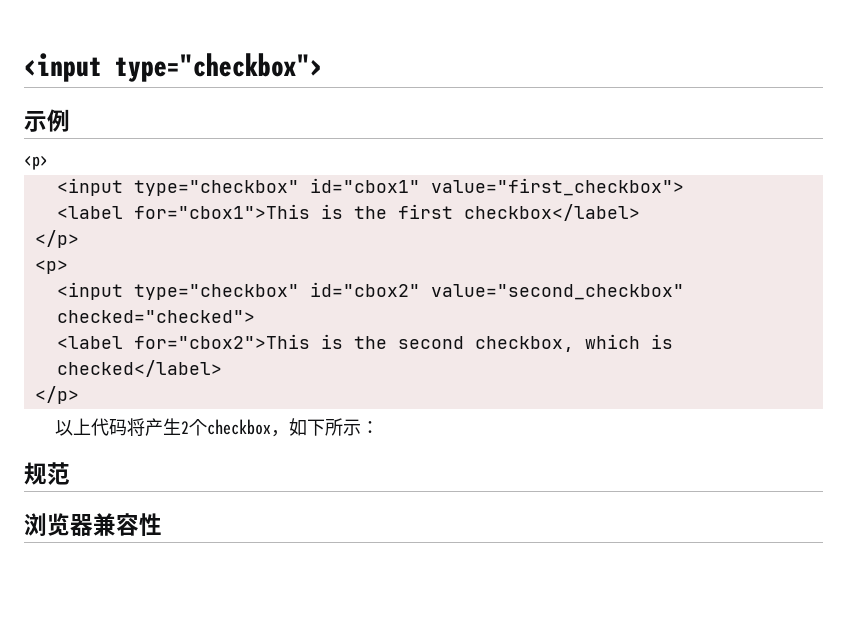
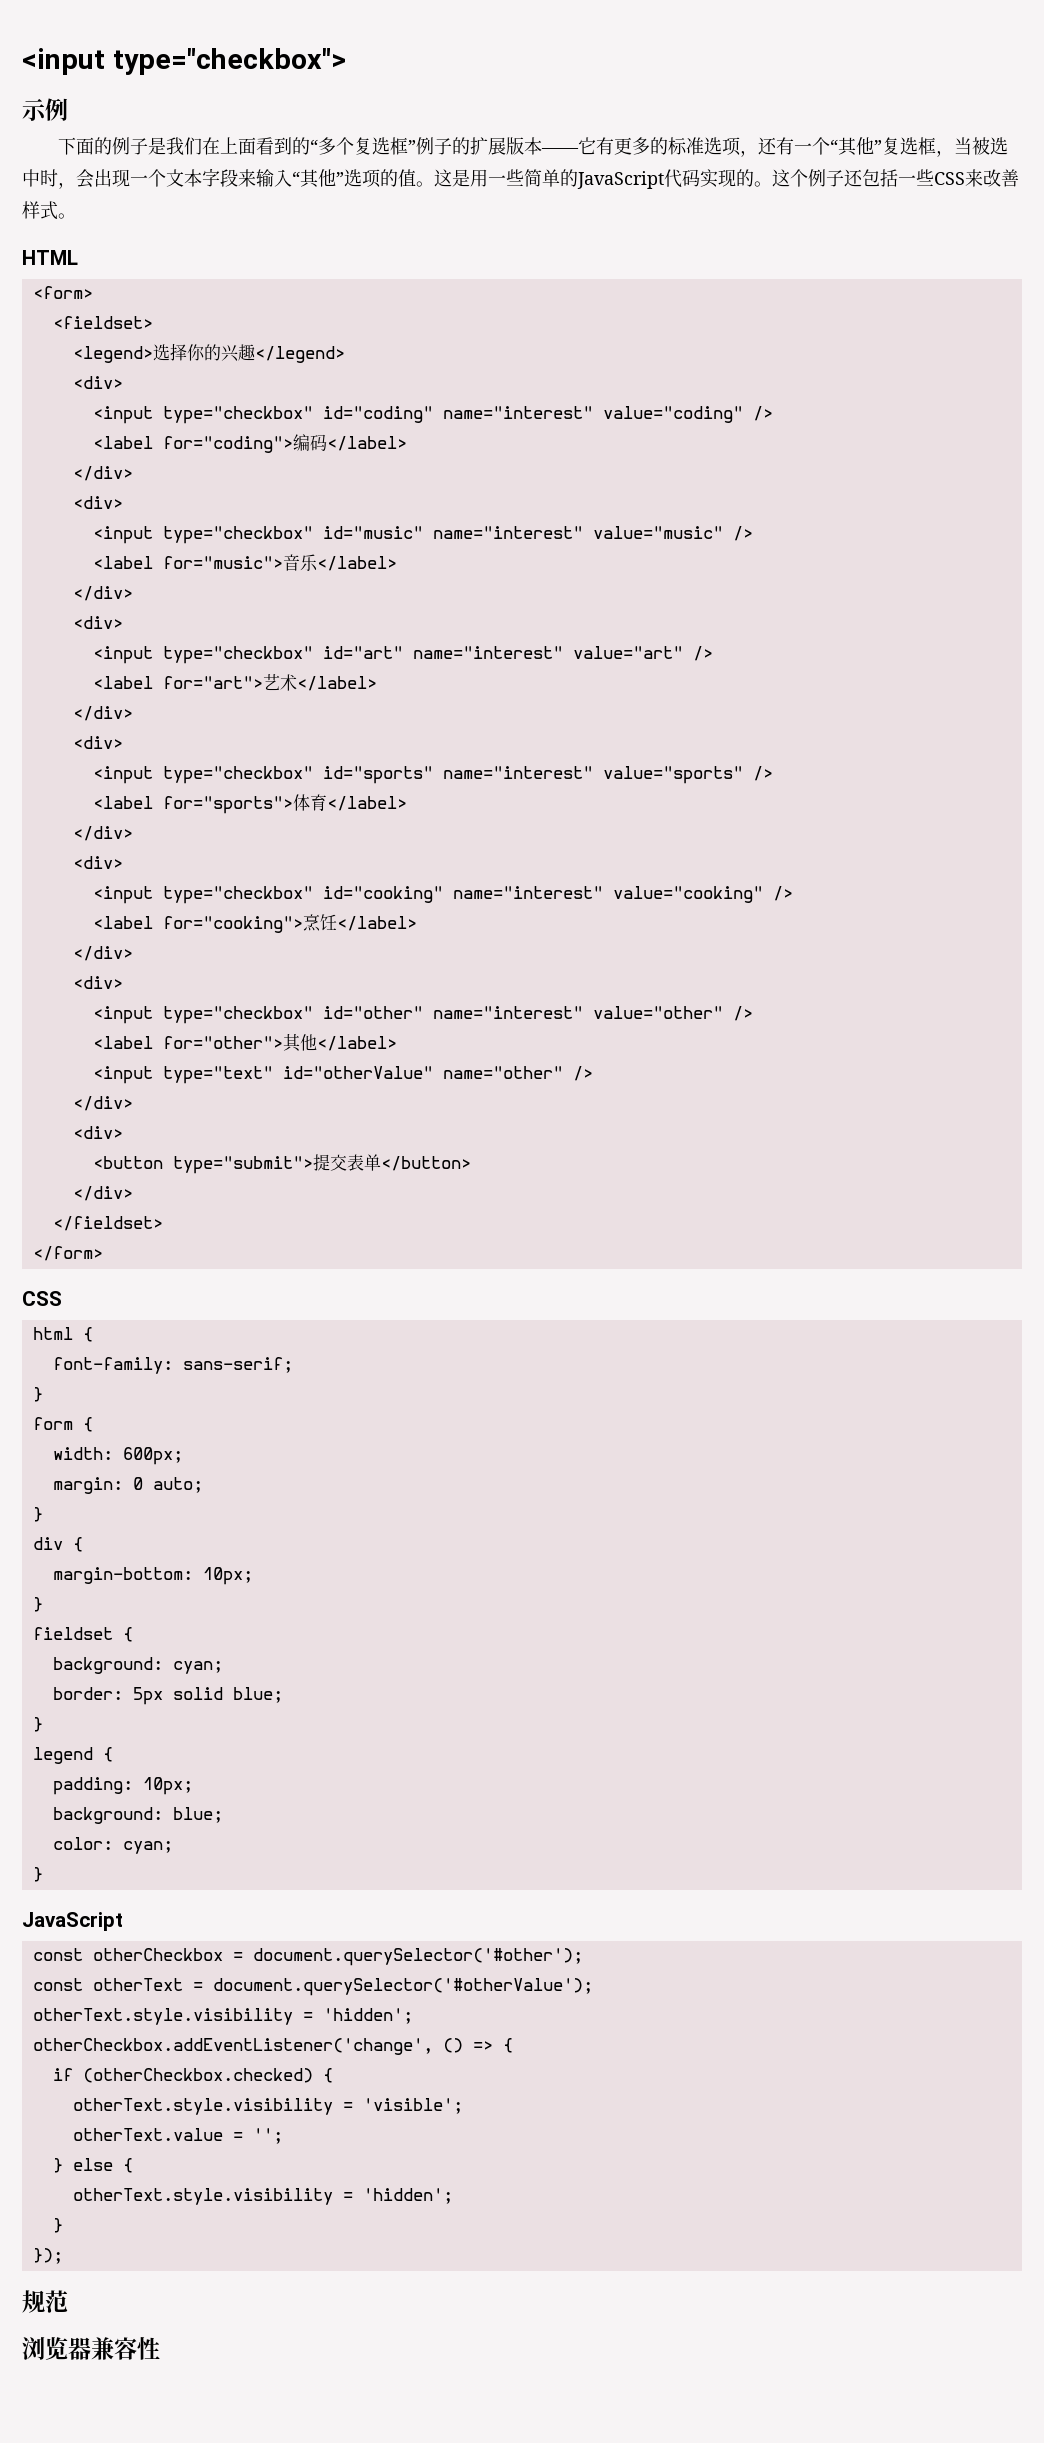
  示例
- <p>
- <input type="checkbox" id="cbox1" value="first_checkbox">
- <label for="cbox1">This is the first checkbox</label>
- </p>
- <p>
- <input type="checkbox" id="cbox2" value="second_checkbox" checked="checked">
- <label for="cbox2">This is the second checkbox, which is checked</label>
- </p>
- 以上代码将产生2个checkbox，如下所示：
+ 下面的例子是我们在上面看到的“多个复选框”例子的扩展版本——它有更多的标准选项，还有一个“其他”复选框，当被选中时，会出现一个文本字段来输入“其他”选项的值。这是用一些简单的JavaScript代码实现的。这个例子还包括一些CSS来改善样式。
+ HTML
+ <form>
+ <fieldset>
+ <legend>选择你的兴趣</legend>
+ <div>
+ <input type="checkbox" id="coding" name="interest" value="coding" />
+ <label for="coding">编码</label>
+ </div>
+ <div>
+ <input type="checkbox" id="music" name="interest" value="music" />
+ <label for="music">音乐</label>
+ </div>
+ <div>
+ <input type="checkbox" id="art" name="interest" value="art" />
+ <label for="art">艺术</label>
+ </div>
+ <div>
+ <input type="checkbox" id="sports" name="interest" value="sports" />
+ <label for="sports">体育</label>
+ </div>
+ <div>
+ <input type="checkbox" id="cooking" name="interest" value="cooking" />
+ <label for="cooking">烹饪</label>
+ </div>
+ <div>
+ <input type="checkbox" id="other" name="interest" value="other" />
+ <label for="other">其他</label>
+ <input type="text" id="otherValue" name="other" />
+ </div>
+ <div>
+ <button type="submit">提交表单</button>
+ </div>
+ </fieldset>
+ </form>
+ CSS
+ html {
+ font-family: sans-serif;
+ }
+ form {
+ width: 600px;
+ margin: 0 auto;
+ }
+ div {
+ margin-bottom: 10px;
+ }
+ fieldset {
+ background: cyan;
+ border: 5px solid blue;
+ }
+ legend {
+ padding: 10px;
+ background: blue;
+ color: cyan;
+ }
+ JavaScript
+ const otherCheckbox = document.querySelector('#other');
+ const otherText = document.querySelector('#otherValue');
+ otherText.style.visibility = 'hidden';
+ otherCheckbox.addEventListener('change', () => {
+ if (otherCheckbox.checked) {
+ otherText.style.visibility = 'visible';
+ otherText.value = '';
+ } else {
+ otherText.style.visibility = 'hidden';
+ }
+ });

